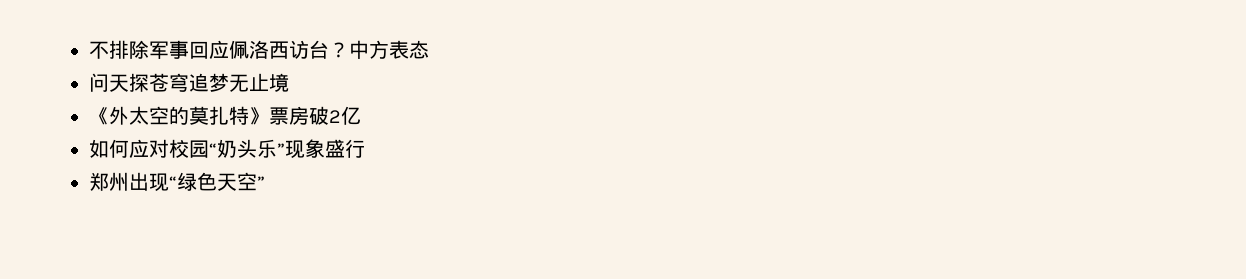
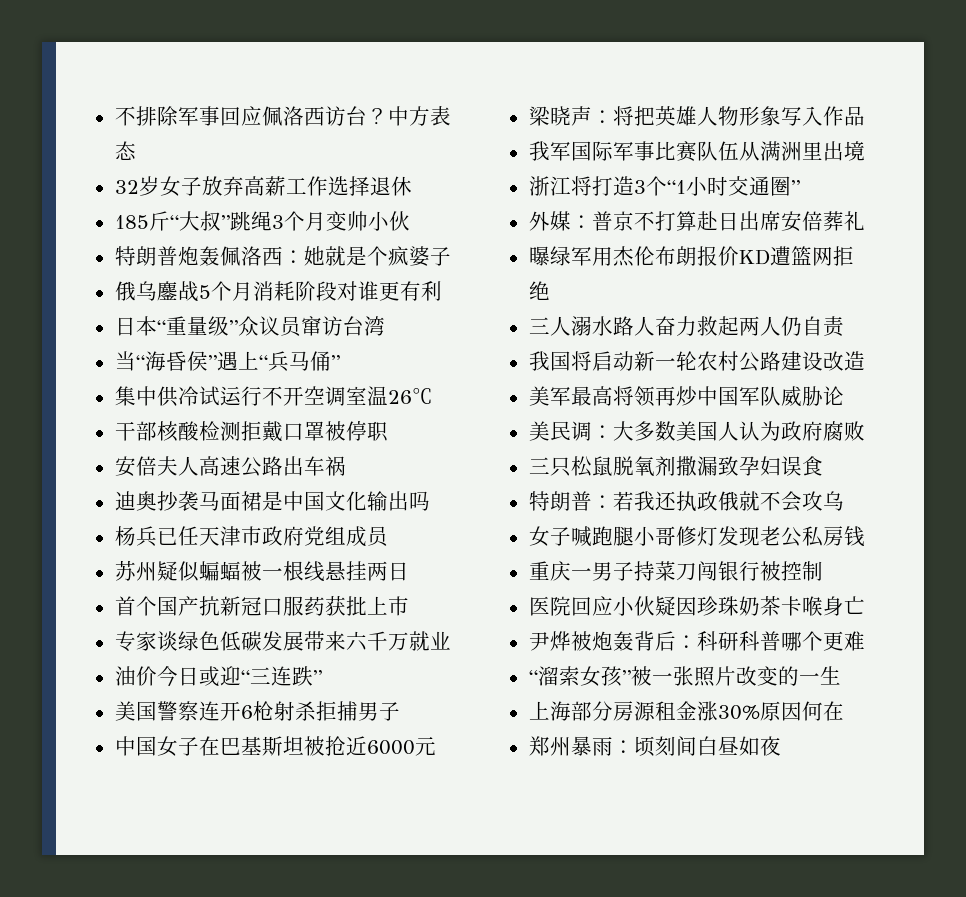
- 问天探苍穹追梦无止境
- 《外太空的莫扎特》票房破2亿
- 如何应对校园“奶头乐”现象盛行
- 郑州出现“绿色天空”
+ 32岁女子放弃高薪工作选择退休
+ 185斤“大叔”跳绳3个月变帅小伙
+ 特朗普炮轰佩洛西：她就是个疯婆子
+ 俄乌鏖战5个月消耗阶段对谁更有利
+ 日本“重量级”众议员窜访台湾
+ 当“海昏侯”遇上“兵马俑”
+ 集中供冷试运行不开空调室温26℃
+ 干部核酸检测拒戴口罩被停职
+ 安倍夫人高速公路出车祸
+ 迪奥抄袭马面裙是中国文化输出吗
+ 杨兵已任天津市政府党组成员
+ 苏州疑似蝙蝠被一根线悬挂两日
+ 首个国产抗新冠口服药获批上市
+ 专家谈绿色低碳发展带来六千万就业
+ 油价今日或迎“三连跌”
+ 美国警察连开6枪射杀拒捕男子
+ 中国女子在巴基斯坦被抢近6000元
+ 梁晓声：将把英雄人物形象写入作品
+ 我军国际军事比赛队伍从满洲里出境
+ 浙江将打造3个“1小时交通圈”
+ 外媒：普京不打算赴日出席安倍葬礼
+ 曝绿军用杰伦布朗报价KD遭篮网拒绝
+ 三人溺水路人奋力救起两人仍自责
+ 我国将启动新一轮农村公路建设改造
+ 美军最高将领再炒中国军队威胁论
+ 美民调：大多数美国人认为政府腐败
+ 三只松鼠脱氧剂撒漏致孕妇误食
+ 特朗普：若我还执政俄就不会攻乌
+ 女子喊跑腿小哥修灯发现老公私房钱
+ 重庆一男子持菜刀闯银行被控制
+ 医院回应小伙疑因珍珠奶茶卡喉身亡
+ 尹烨被炮轰背后：科研科普哪个更难
+ “溜索女孩”被一张照片改变的一生
+ 上海部分房源租金涨30%原因何在
+ 郑州暴雨：顷刻间白昼如夜

